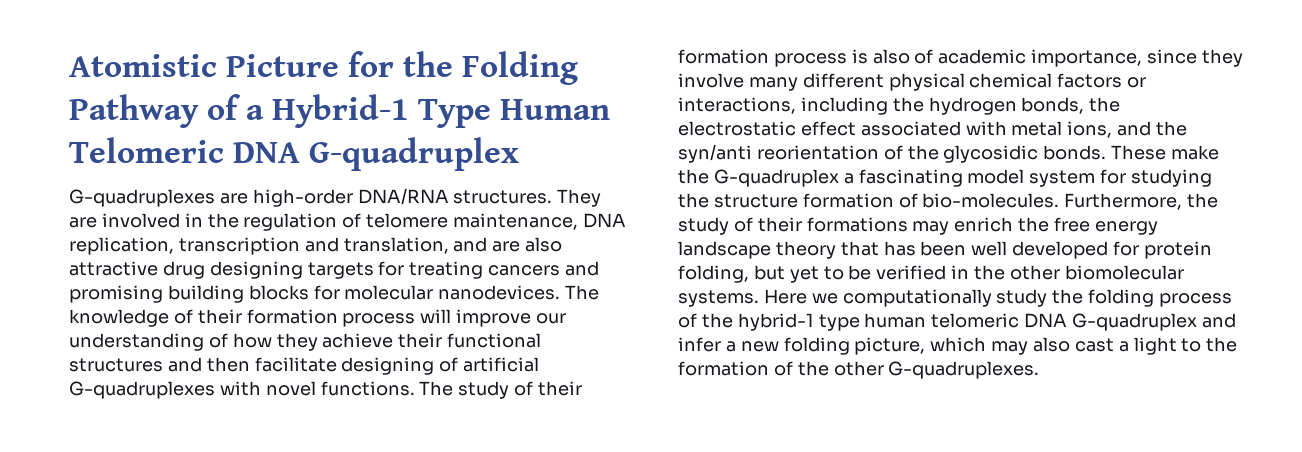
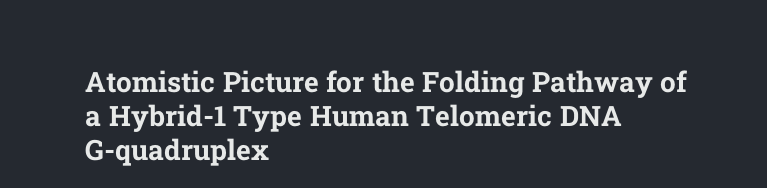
- G-quadruplexes are high-order DNA/RNA structures. They are involved in the regulation of telomere maintenance, DNA replication, transcription and translation, and are also attractive drug designing targets for treating cancers and promising building blocks for molecular nanodevices. The knowledge of their formation process will improve our understanding of how they achieve their functional structures and then facilitate designing of artificial G-quadruplexes with novel functions. The study of their formation process is also of academic importance, since they involve many different physical chemical factors or interactions, including the hydrogen bonds, the electrostatic effect associated with metal ions, and the syn/anti reorientation of the glycosidic bonds. These make the G-quadruplex a fascinating model system for studying the structure formation of bio-molecules. Furthermore, the study of their formations may enrich the free energy landscape theory that has been well developed for protein folding, but yet to be verified in the other biomolecular systems. Here we computationally study the folding process of the hybrid-1 type human telomeric DNA G-quadruplex and infer a new folding picture, which may also cast a light to the formation of the other G-quadruplexes.

